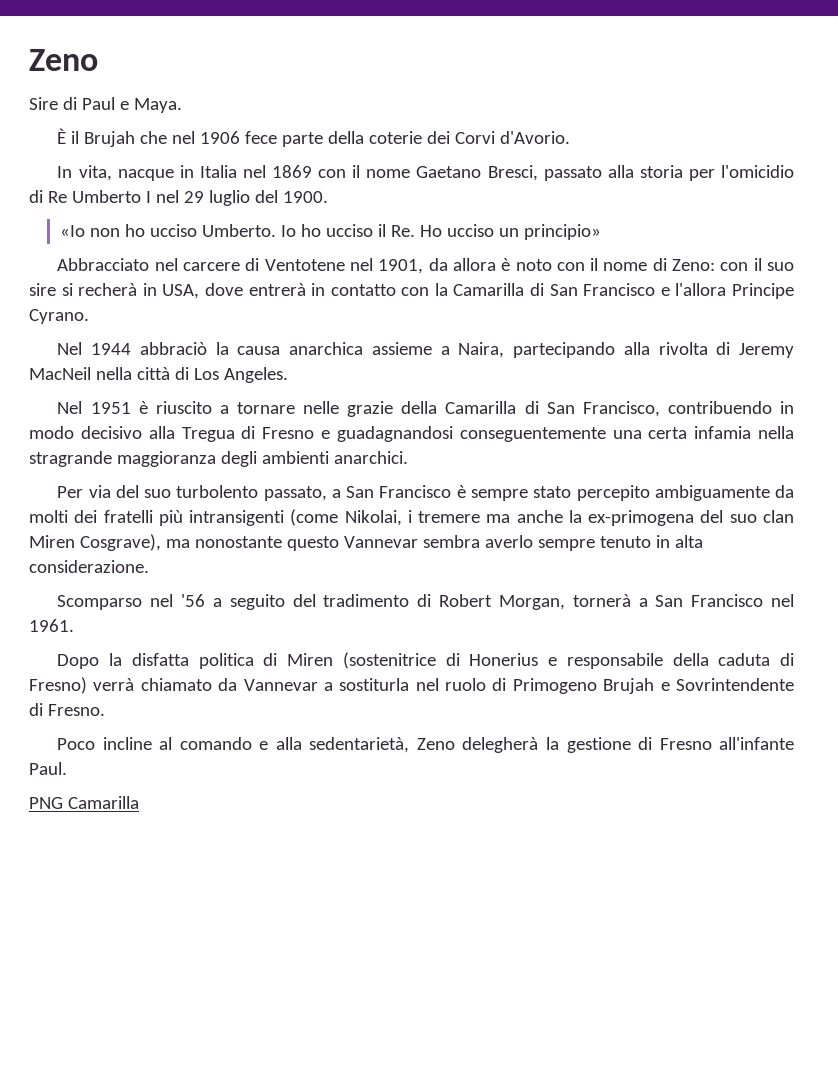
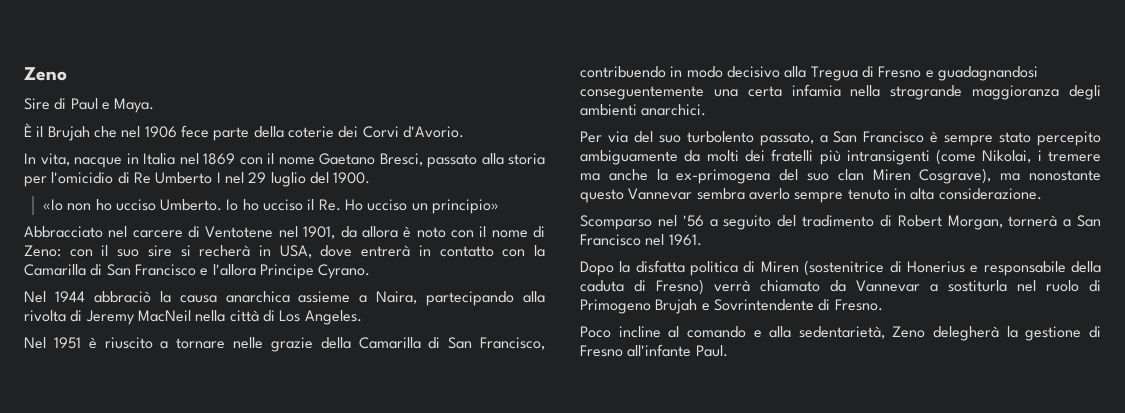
- PNG Camarilla

